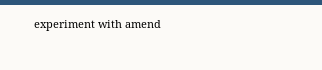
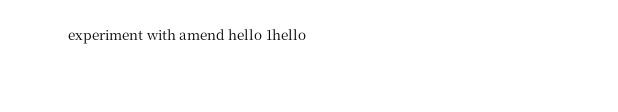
- experiment with amend
+ experiment with amend hello 1hello

